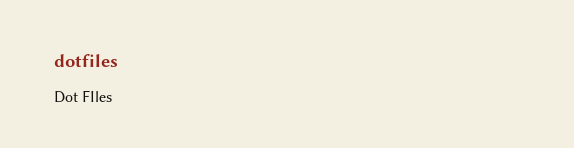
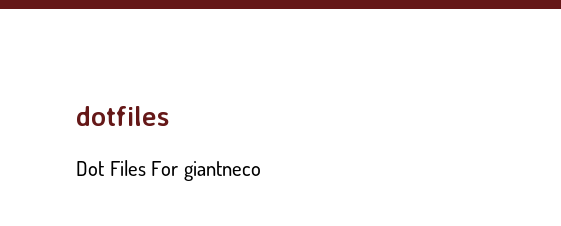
- Dot FIles
+ Dot Files For giantneco

